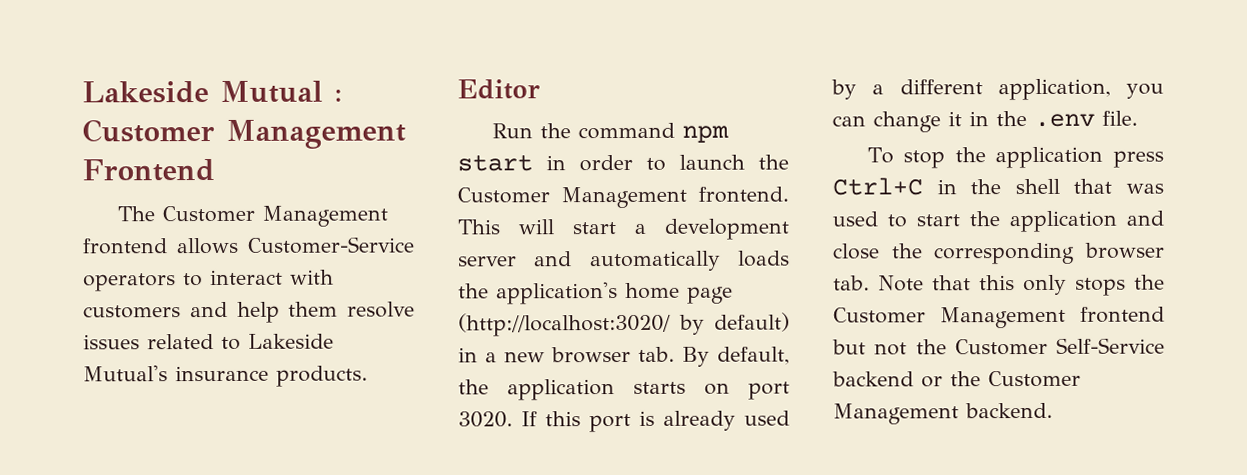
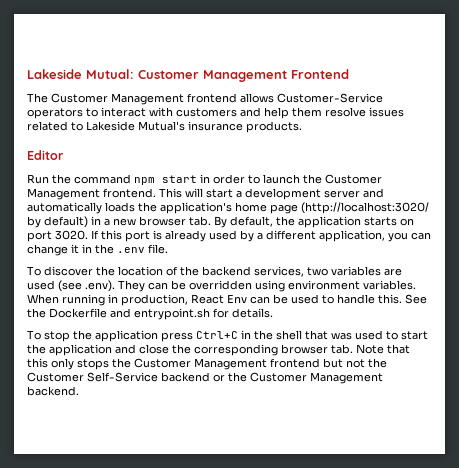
- Lakeside Mutual : Customer Management Frontend
+ Lakeside Mutual: Customer Management Frontend
+ To discover the location of the backend services, two variables are used (see .env). They can be overridden using environment variables. When running in production, React Env can be used to handle this. See the Dockerfile and entrypoint.sh for details.

